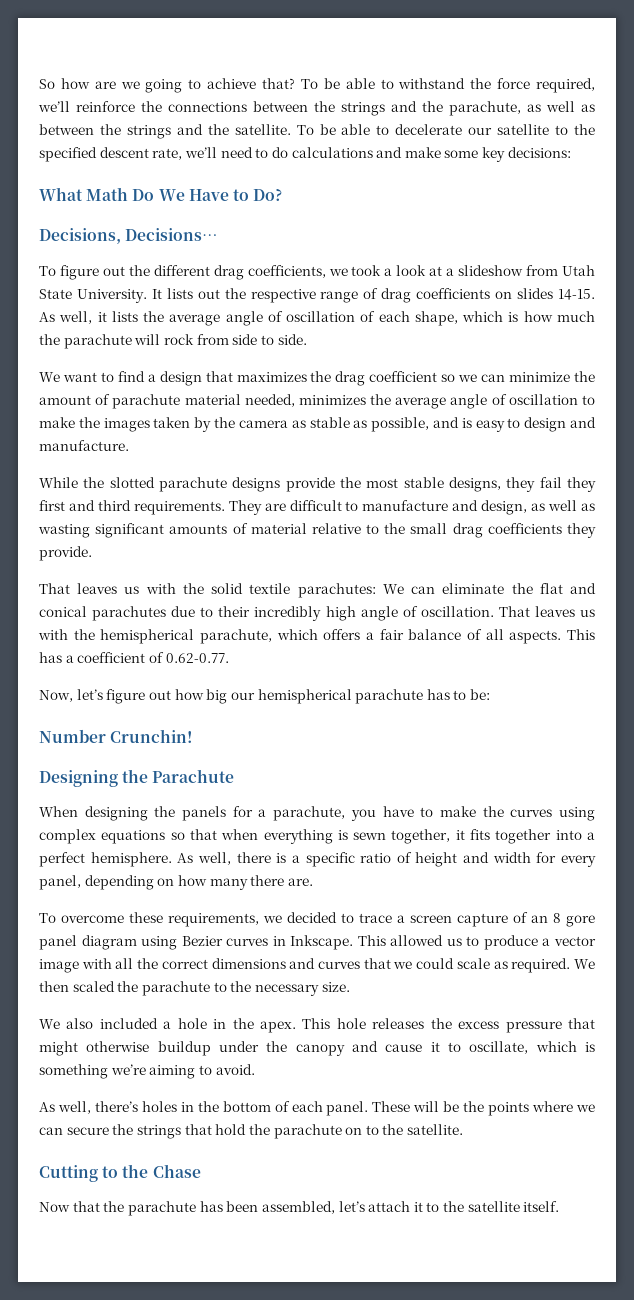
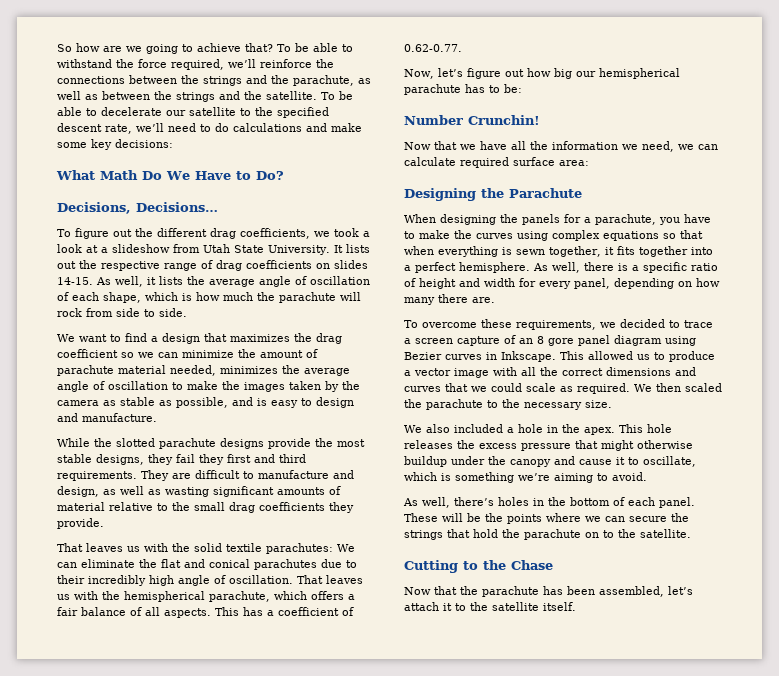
+ Now that we have all the information we need, we can calculate required surface area:

